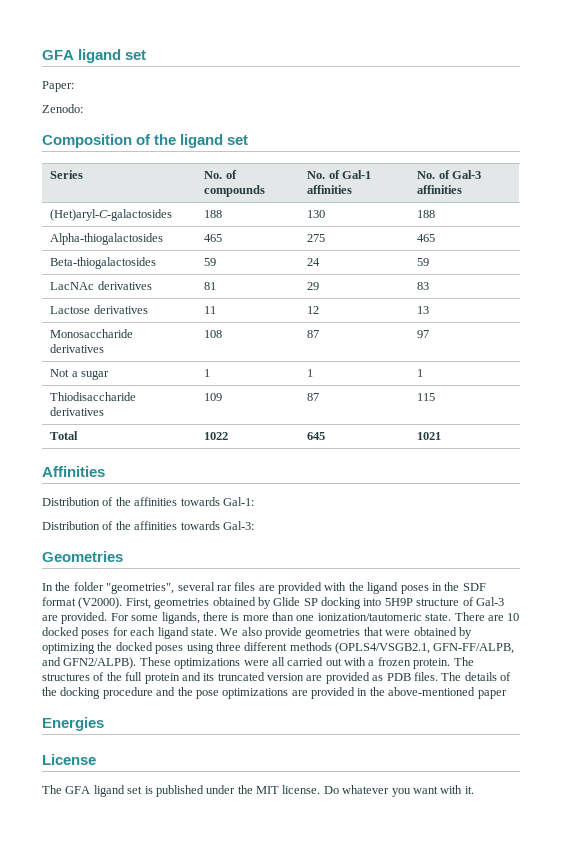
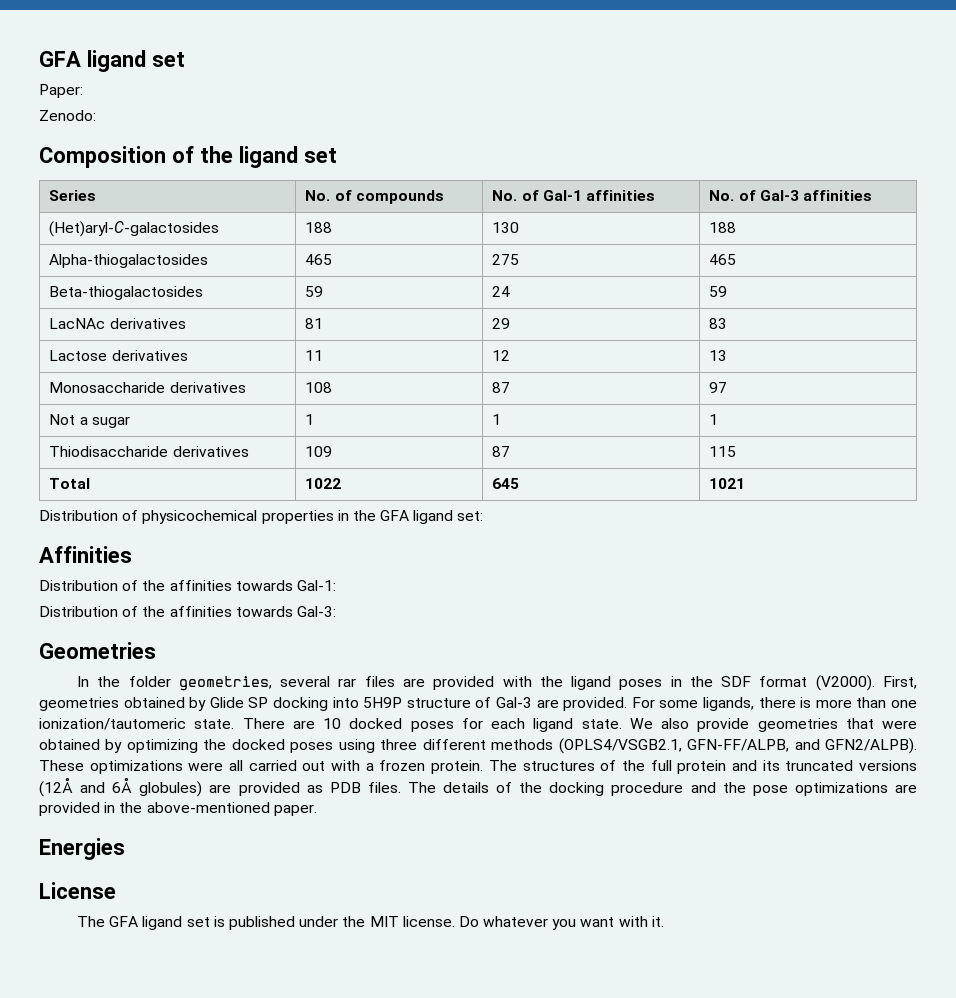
+ Distribution of physicochemical properties in the GFA ligand set:
- In the folder "geometries", several rar files are provided with the ligand poses in the SDF format (V2000).
+ In the folder geometries, several rar files are provided with the ligand poses in the SDF format (V2000).
- The structures of the full protein and its truncated version are provided as PDB files.
+ The structures of the full protein and its truncated versions (12Å and 6Å globules) are provided as PDB files.
- The details of the docking procedure and the pose optimizations are provided in the above-mentioned paper
+ The details of the docking procedure and the pose optimizations are provided in the above-mentioned paper.

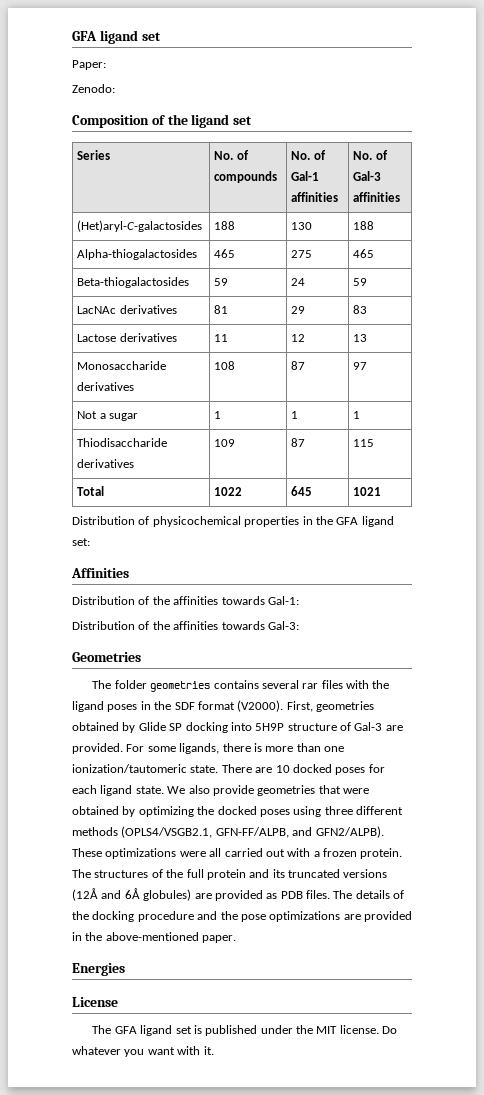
- In the folder geometries, several rar files are provided with the ligand poses in the SDF format (V2000).
+ The folder geometries contains several rar files with the ligand poses in the SDF format (V2000).

